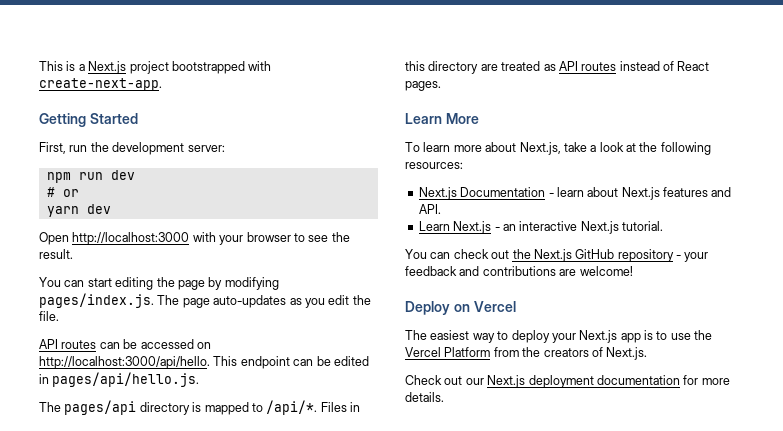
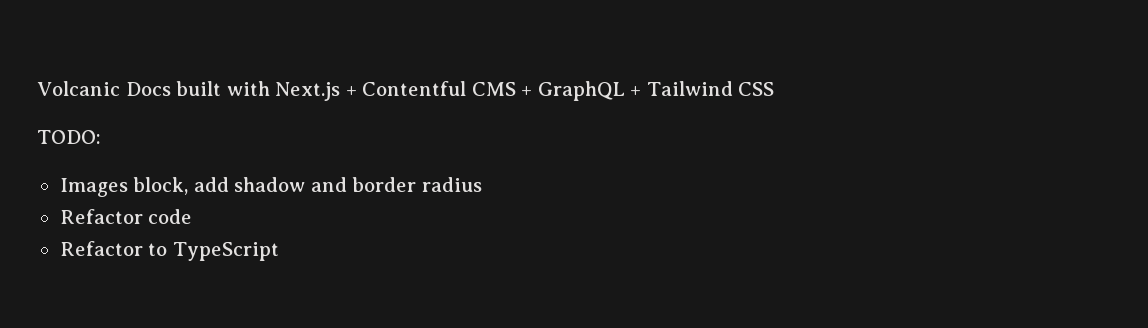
- This is a Next.js project bootstrapped with create-next-app.
- Getting Started
- First, run the development server:
- npm run dev
- # or
- yarn dev
- Open http://localhost:3000 with your browser to see the result.
- You can start editing the page by modifying pages/index.js. The page auto-updates as you edit the file.
- API routes can be accessed on http://localhost:3000/api/hello. This endpoint can be edited in pages/api/hello.js.
- The pages/api directory is mapped to /api/*. Files in this directory are treated as API routes instead of React pages.
- Learn More
- To learn more about Next.js, take a look at the following resources:
- Next.js Documentation - learn about Next.js features and API.
- Learn Next.js - an interactive Next.js tutorial.
- You can check out the Next.js GitHub repository - your feedback and contributions are welcome!
- Deploy on Vercel
- The easiest way to deploy your Next.js app is to use the Vercel Platform from the creators of Next.js.
- Check out our Next.js deployment documentation for more details.
+ Volcanic Docs built with Next.js + Contentful CMS + GraphQL + Tailwind CSS
+ TODO:
+ Images block, add shadow and border radius
+ Refactor code
+ Refactor to TypeScript

